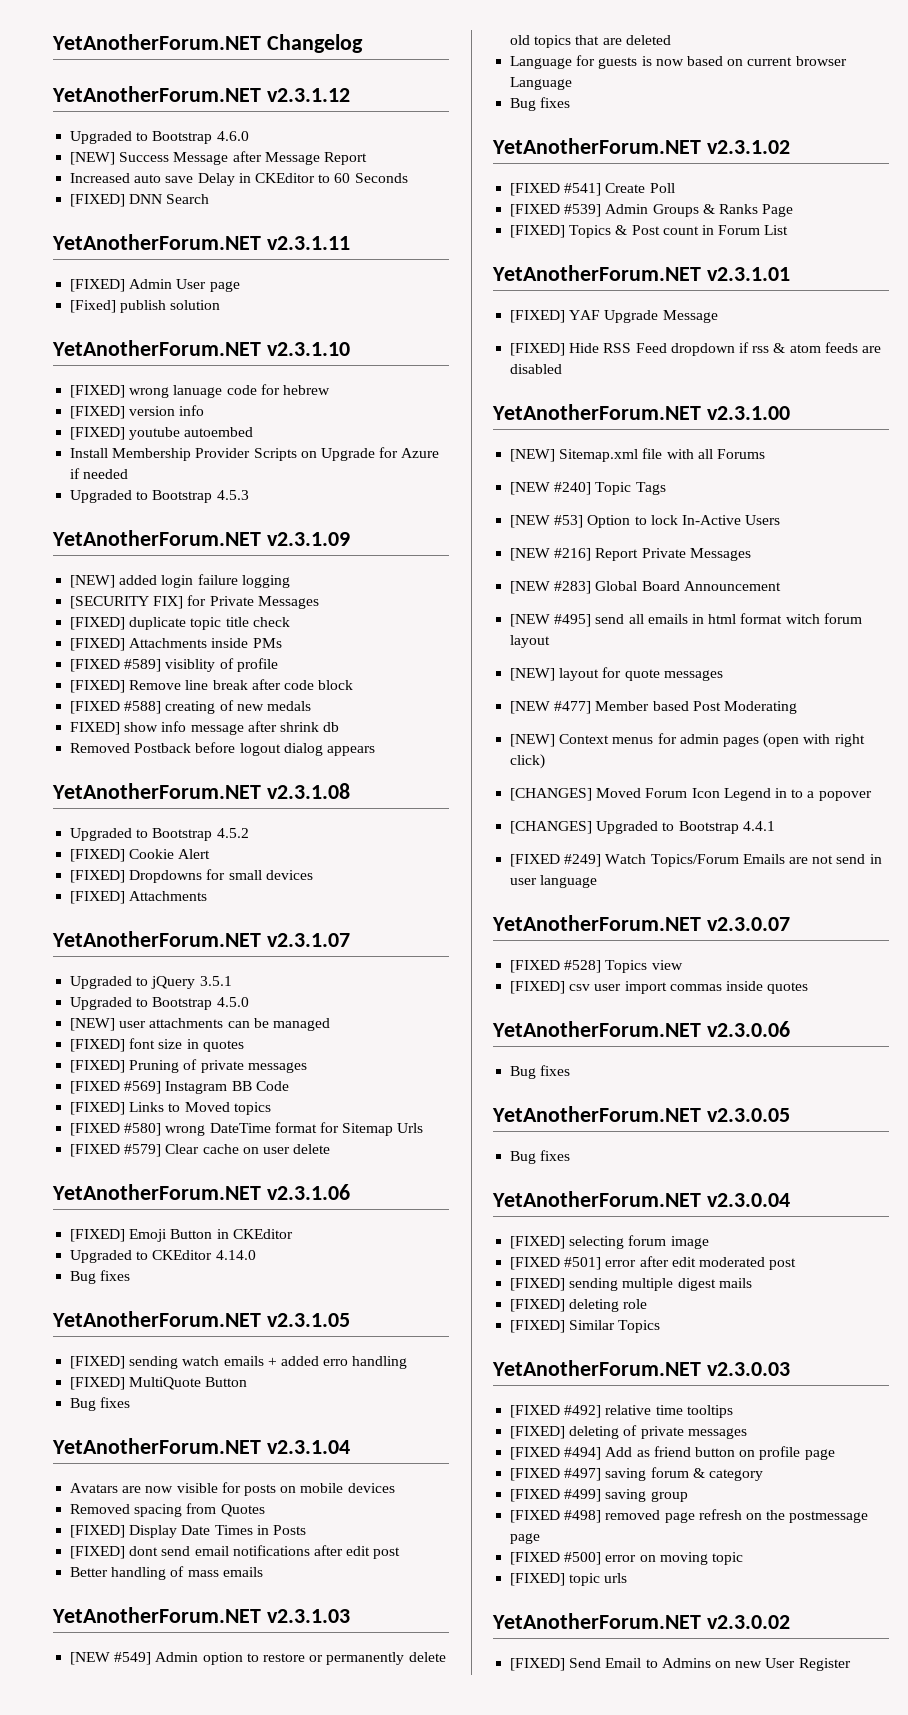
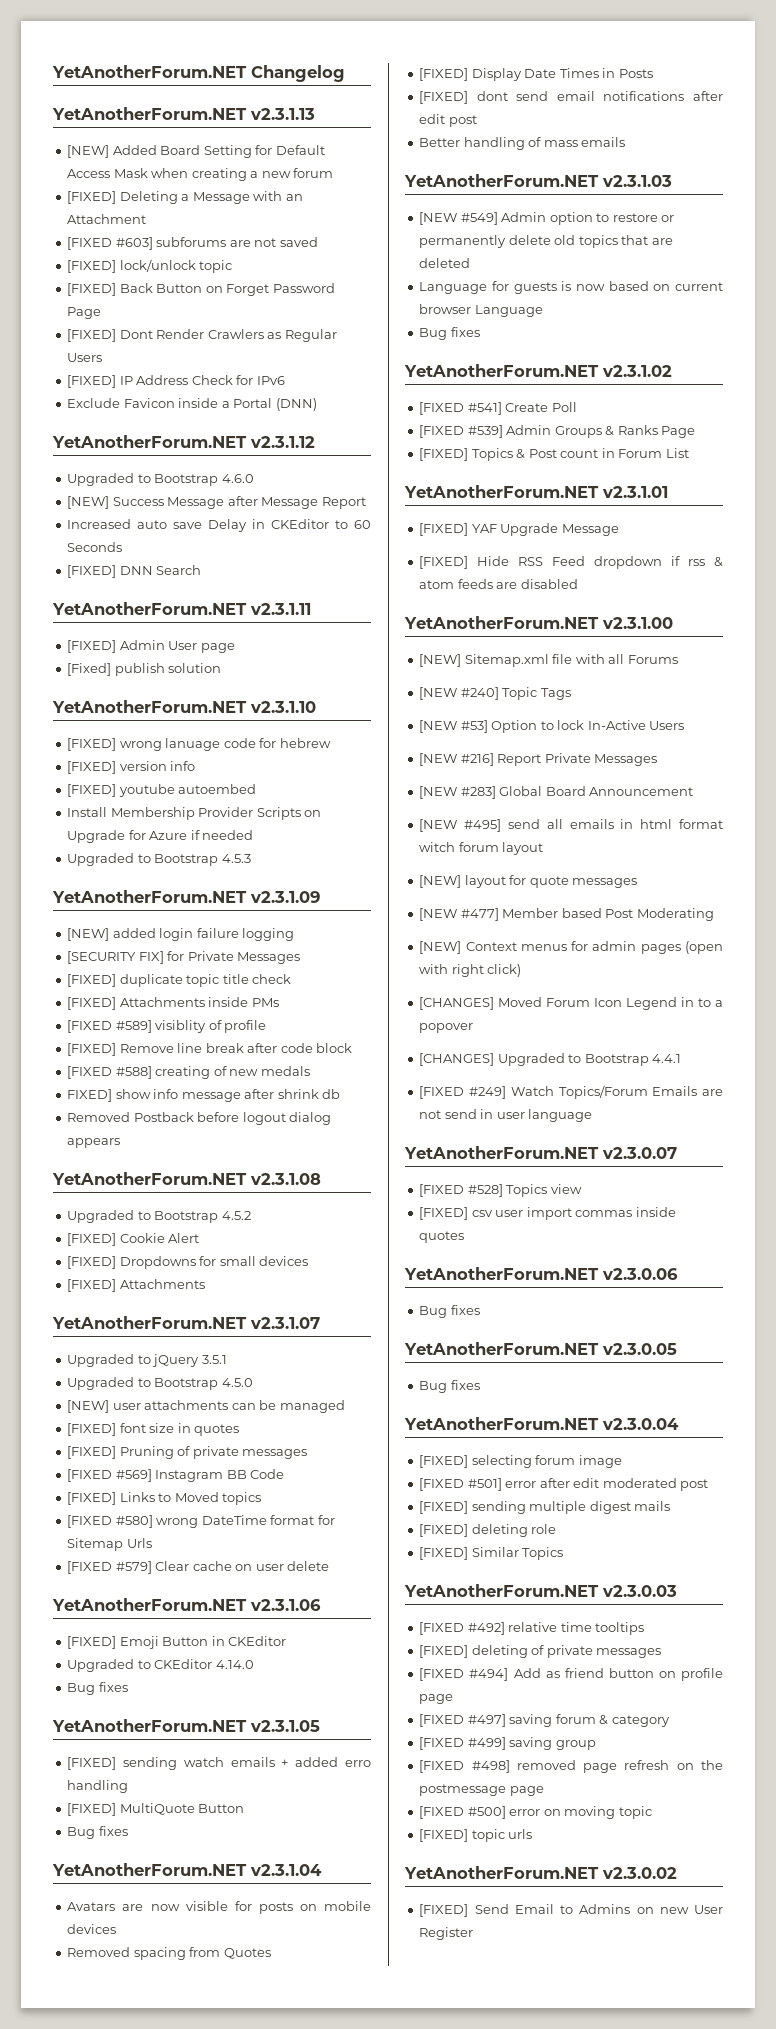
+ YetAnotherForum.NET v2.3.1.13
+ [NEW] Added Board Setting for Default Access Mask when creating a new forum
+ [FIXED] Deleting a Message with an Attachment
+ [FIXED #603] subforums are not saved
+ [FIXED] lock/unlock topic
+ [FIXED] Back Button on Forget Password Page
+ [FIXED] Dont Render Crawlers as Regular Users
+ [FIXED] IP Address Check for IPv6
+ Exclude Favicon inside a Portal (DNN)

